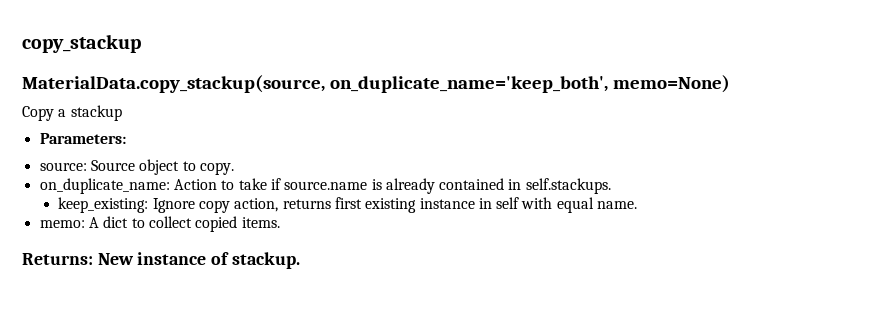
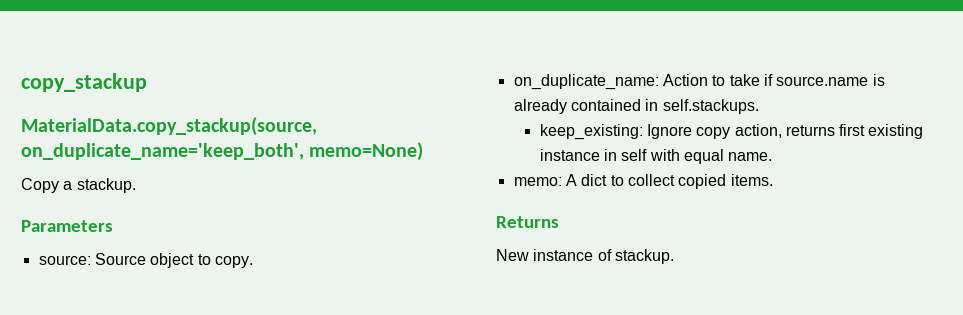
- Copy a stackup
- Parameters:
+ Copy a stackup.
+ Parameters
- Returns: New instance of stackup.
+ Returns
+ New instance of stackup.

